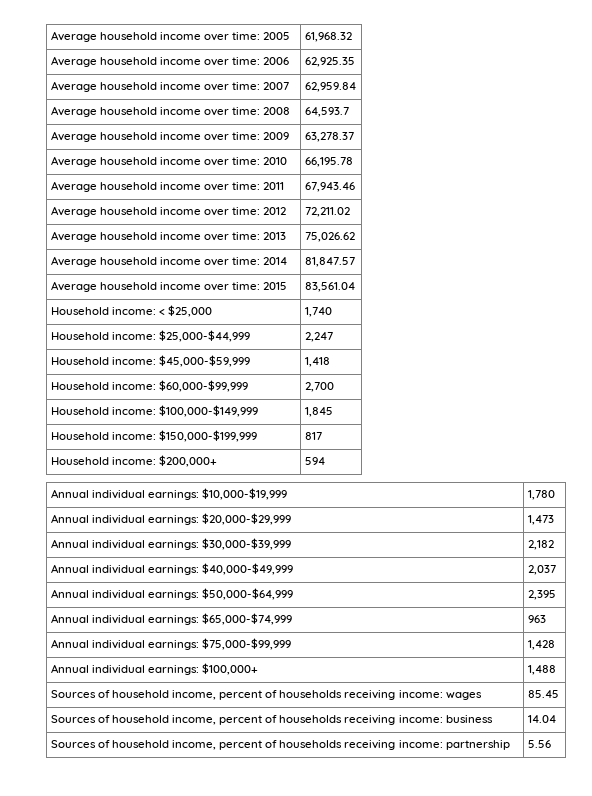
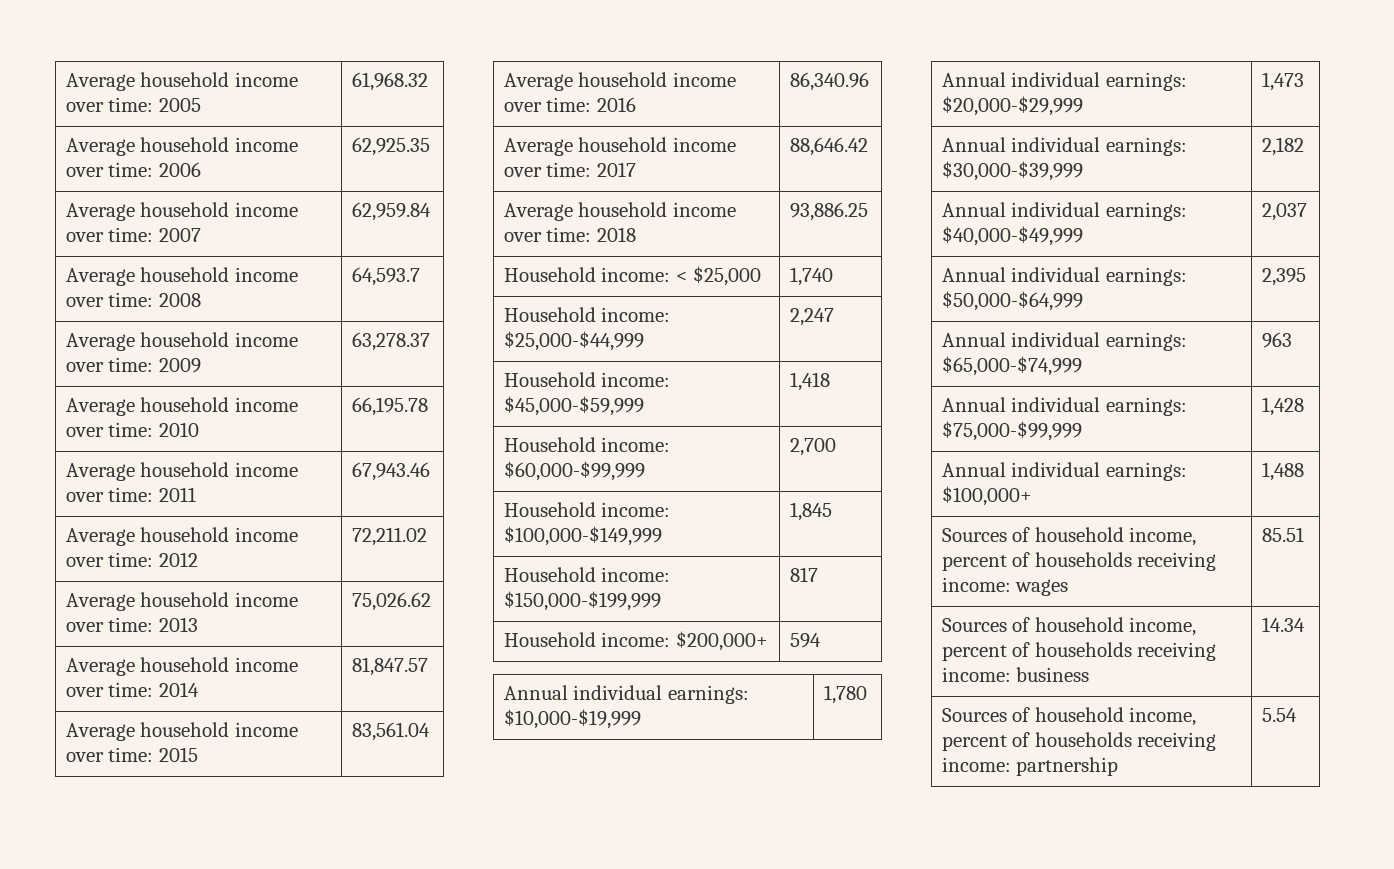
+ Average household income over time: 2016 | 86,340.96
+ Average household income over time: 2017 | 88,646.42
+ Average household income over time: 2018 | 93,886.25
- Sources of household income, percent of households receiving income: wages | 85.45
+ Sources of household income, percent of households receiving income: wages | 85.51
- Sources of household income, percent of households receiving income: business | 14.04
+ Sources of household income, percent of households receiving income: business | 14.34
- Sources of household income, percent of households receiving income: partnership | 5.56
+ Sources of household income, percent of households receiving income: partnership | 5.54

